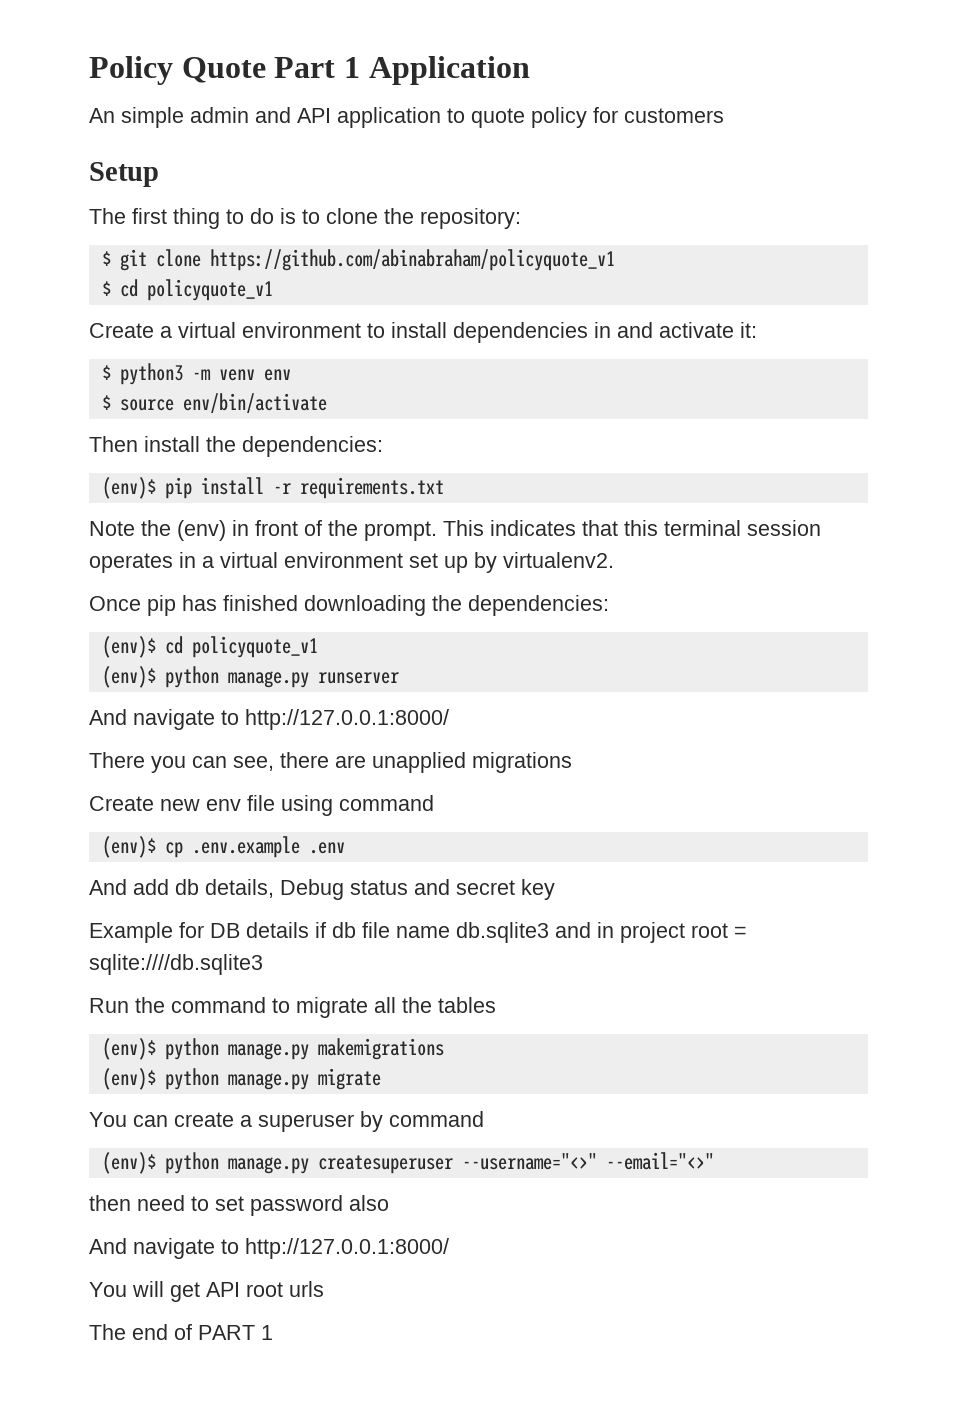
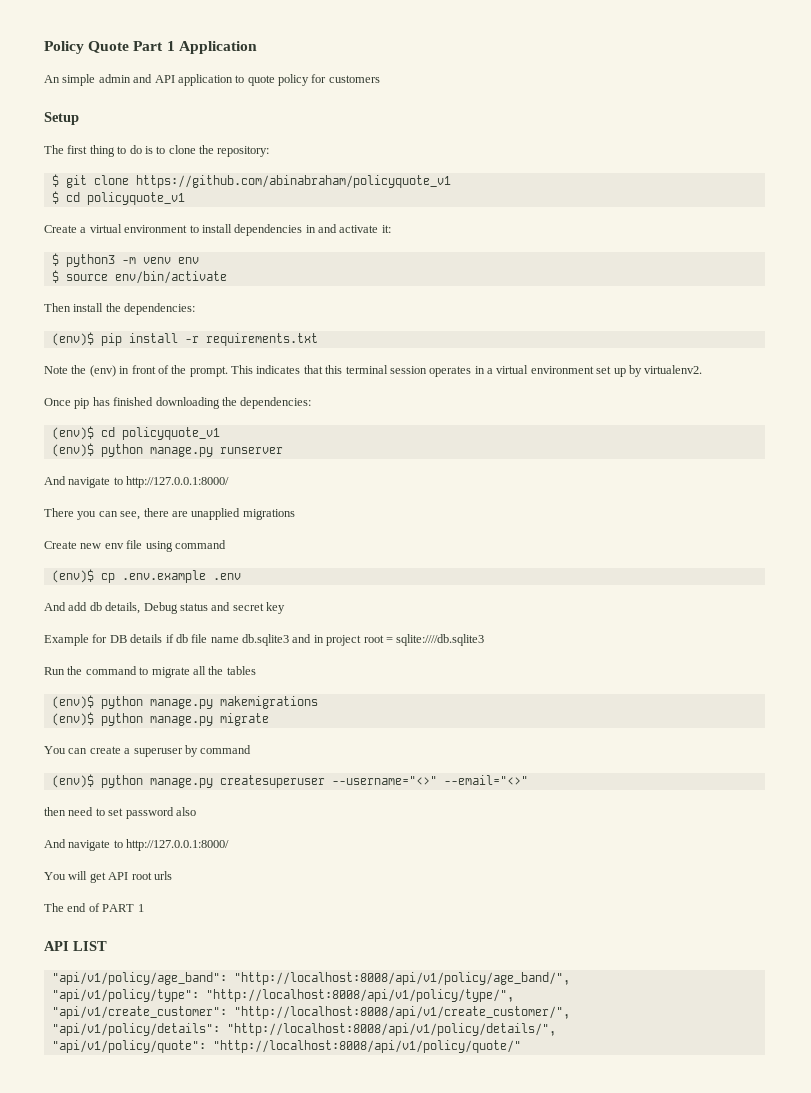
+ API LIST
+ "api/v1/policy/age_band": "http://localhost:8008/api/v1/policy/age_band/",
+ "api/v1/policy/type": "http://localhost:8008/api/v1/policy/type/",
+ "api/v1/create_customer": "http://localhost:8008/api/v1/create_customer/",
+ "api/v1/policy/details": "http://localhost:8008/api/v1/policy/details/",
+ "api/v1/policy/quote": "http://localhost:8008/api/v1/policy/quote/"

